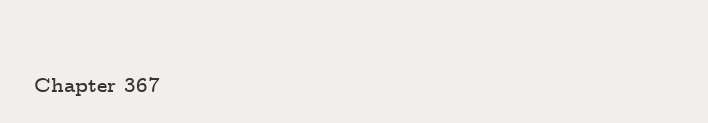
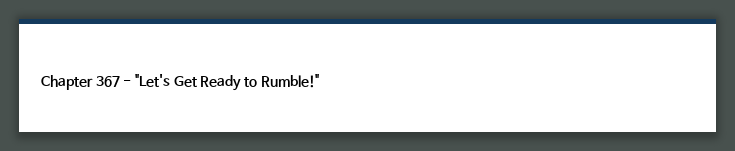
- Chapter 367
+ Chapter 367 - "Let's Get Ready to Rumble!"

